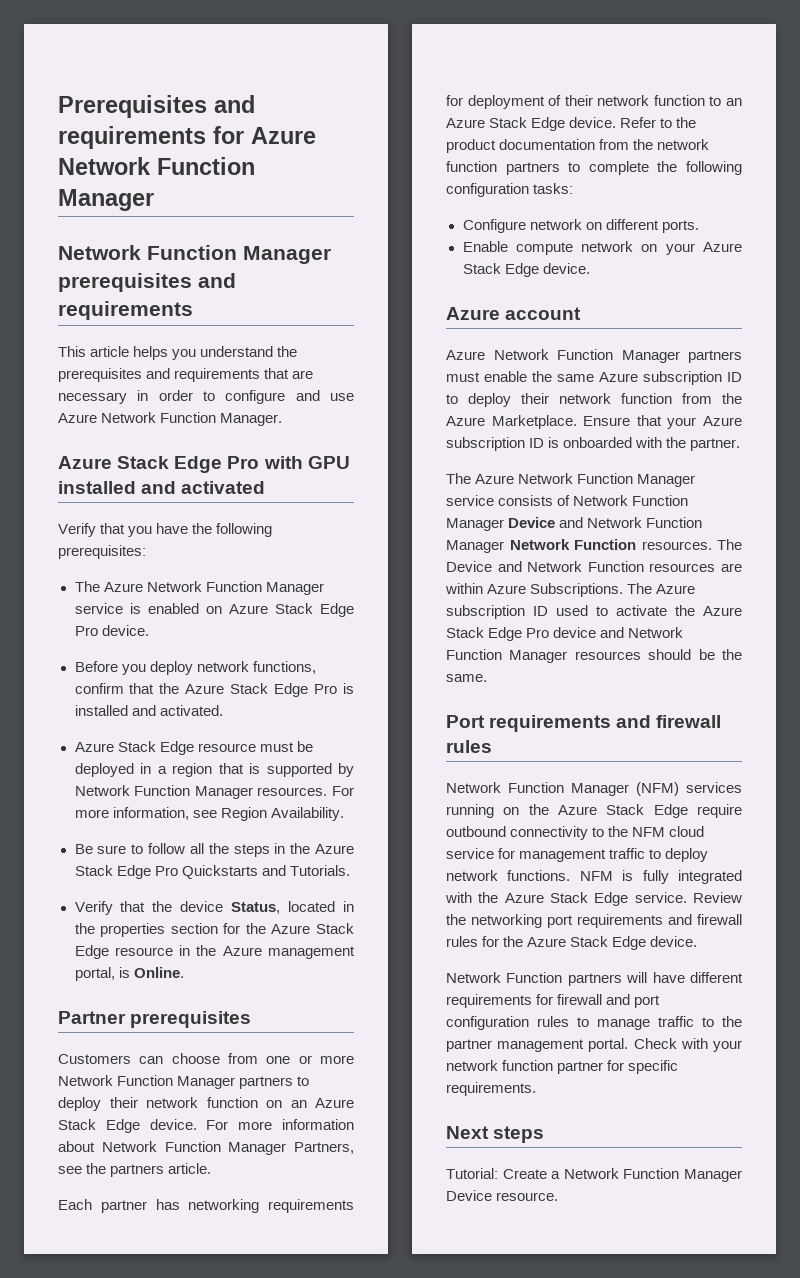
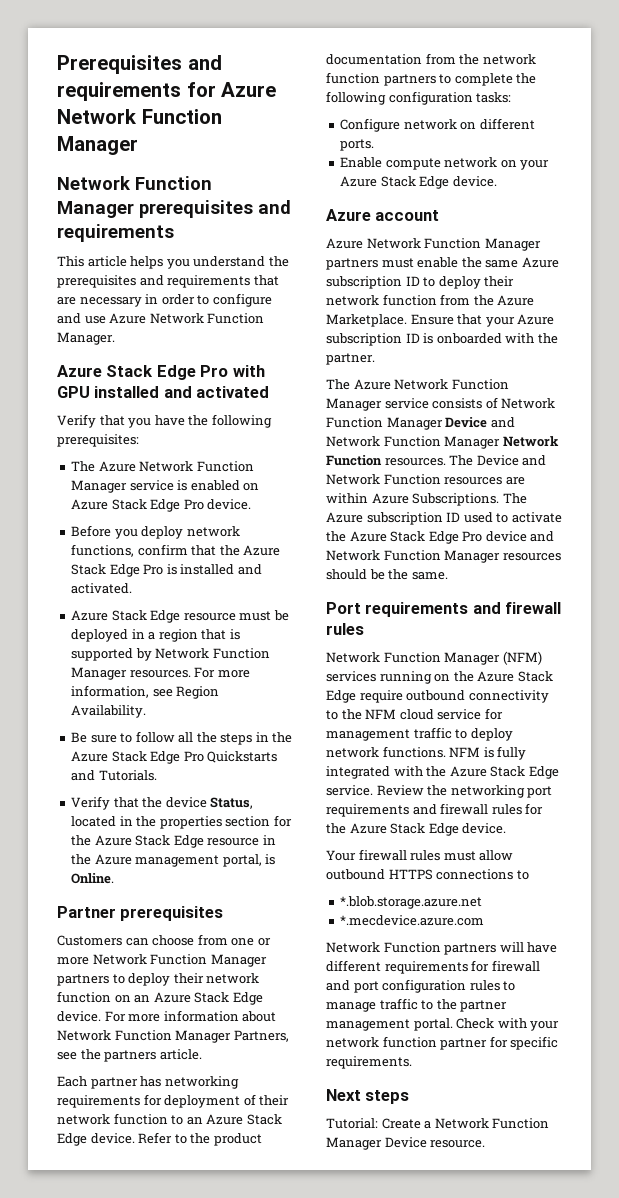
+ Your firewall rules must allow outbound HTTPS connections to
+ *.blob.storage.azure.net
+ *.mecdevice.azure.com

